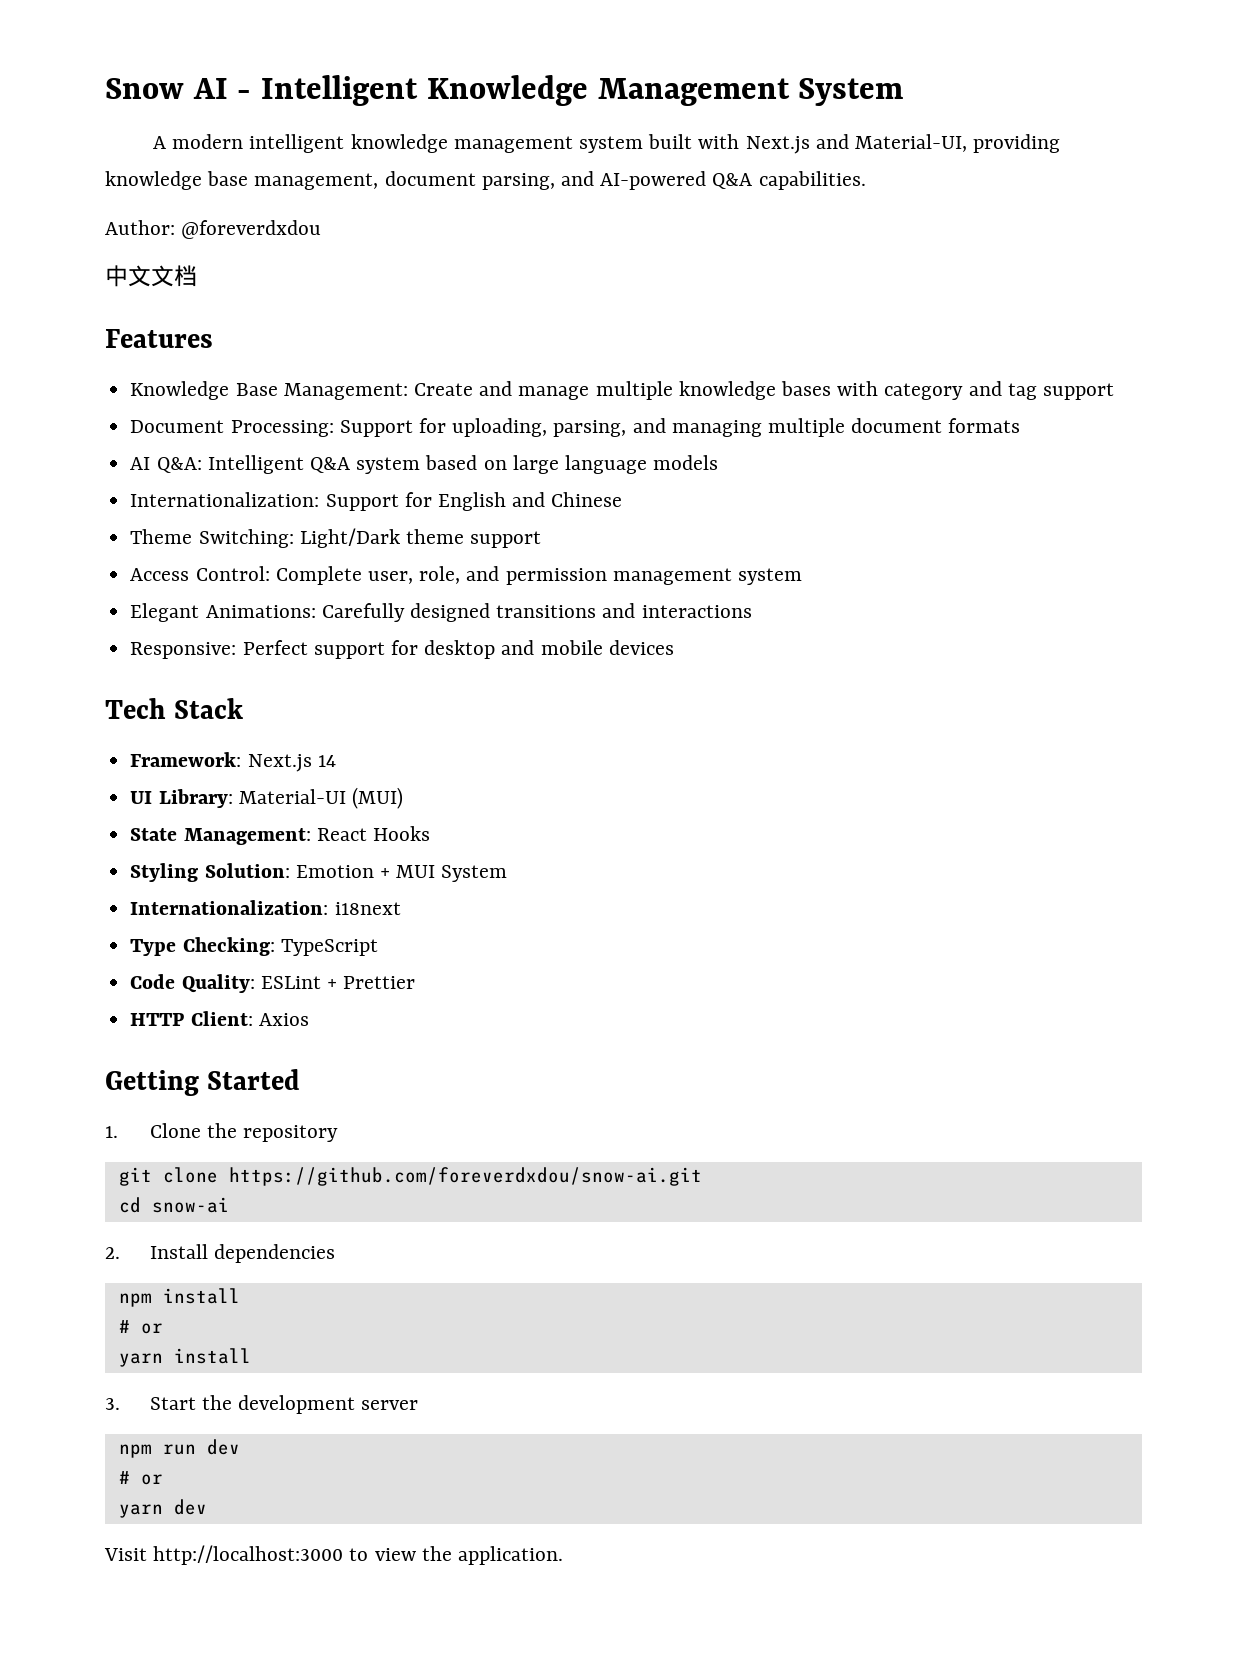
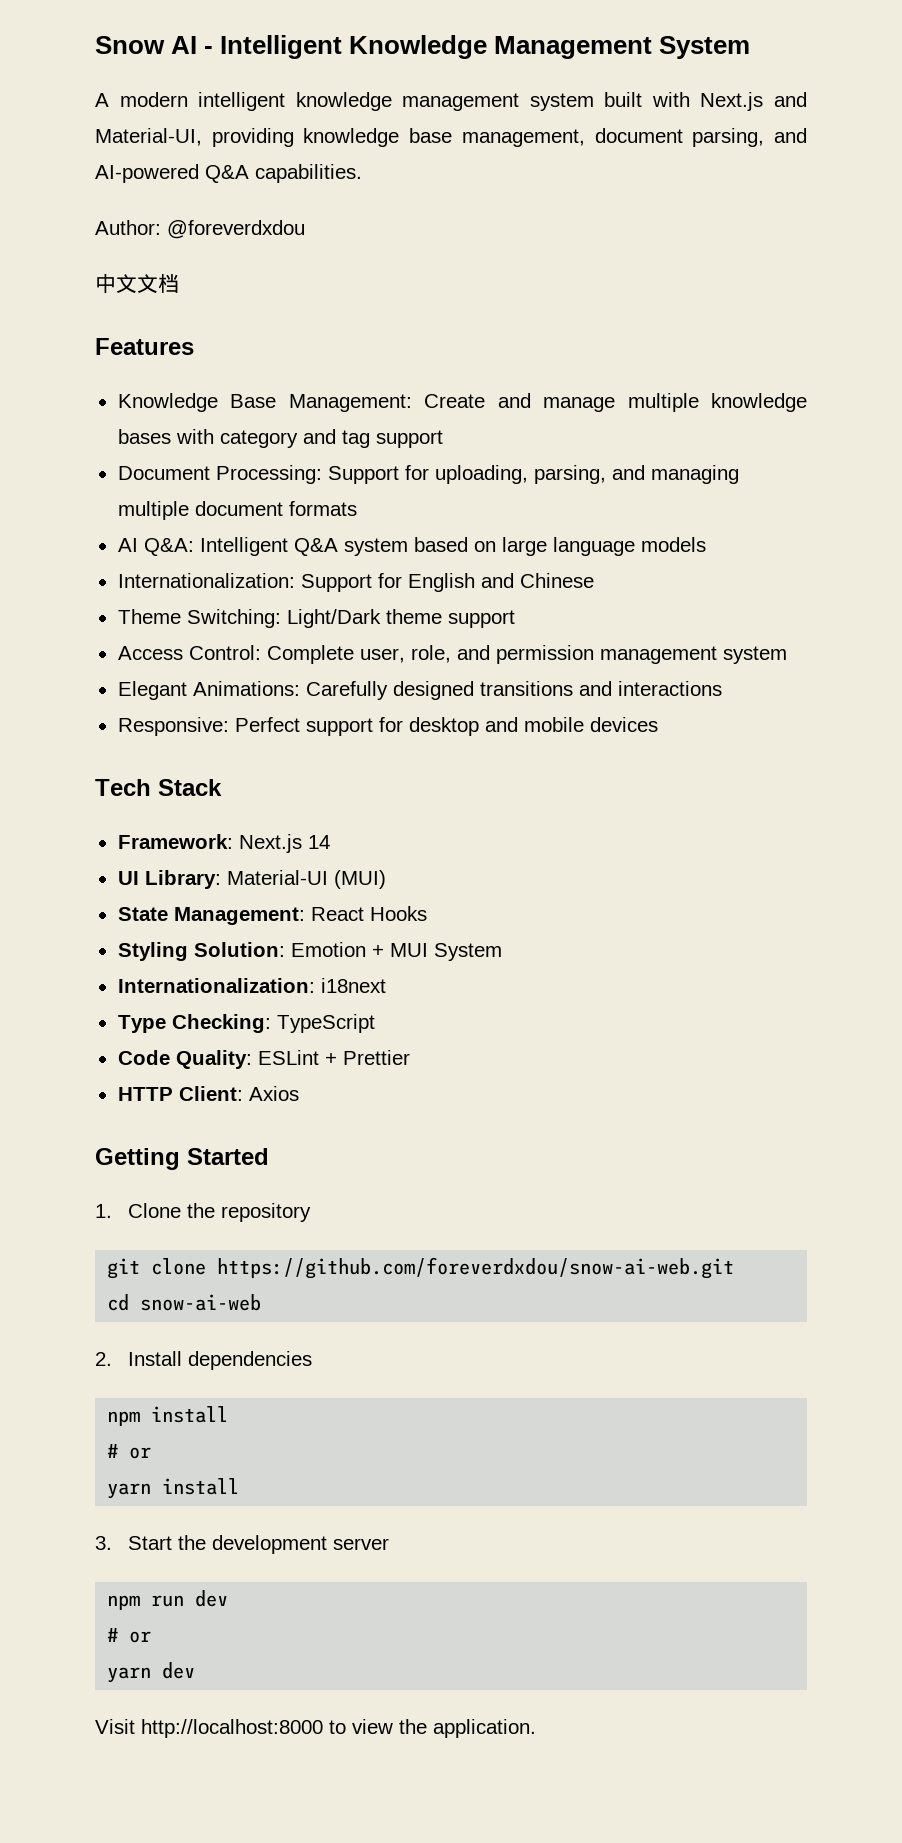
- git clone https://github.com/foreverdxdou/snow-ai.git
+ git clone https://github.com/foreverdxdou/snow-ai-web.git
- cd snow-ai
+ cd snow-ai-web
- Visit http://localhost:3000 to view the application.
+ Visit http://localhost:8000 to view the application.

